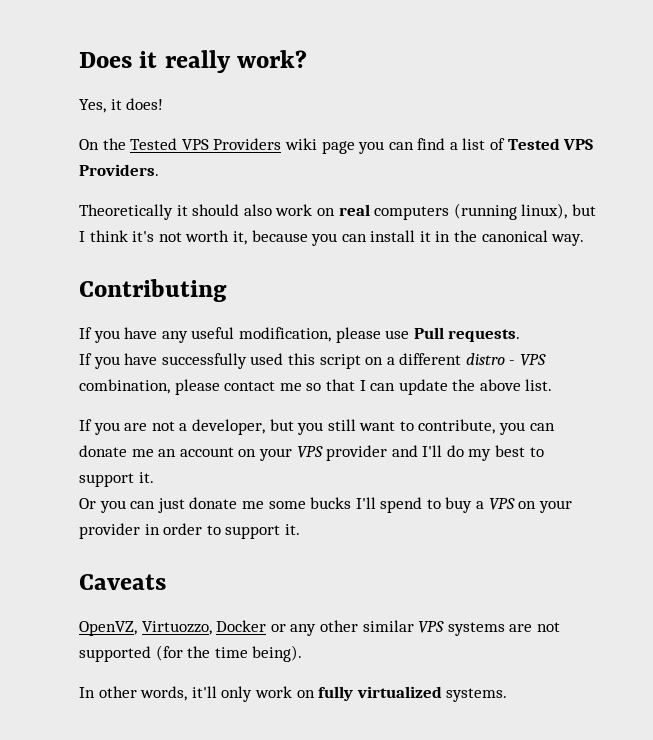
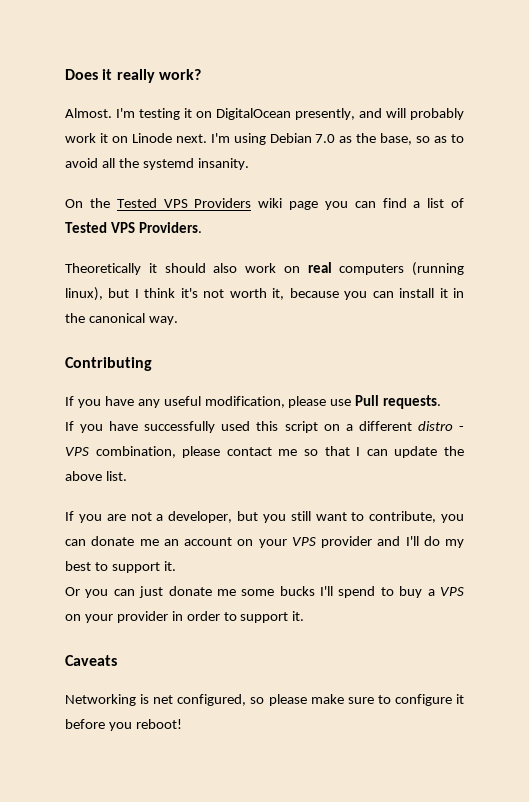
- Yes, it does!
+ Almost. I'm testing it on DigitalOcean presently, and will probably work it on Linode next. I'm using Debian 7.0 as the base, so as to avoid all the systemd insanity.
- OpenVZ, Virtuozzo, Docker or any other similar VPS systems are not supported (for the time being).
- In other words, it'll only work on fully virtualized systems.
+ Networking is net configured, so please make sure to configure it before you reboot!

